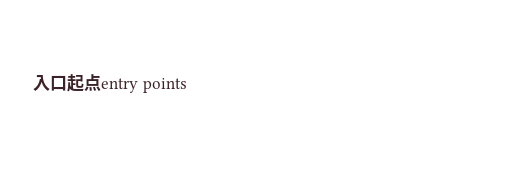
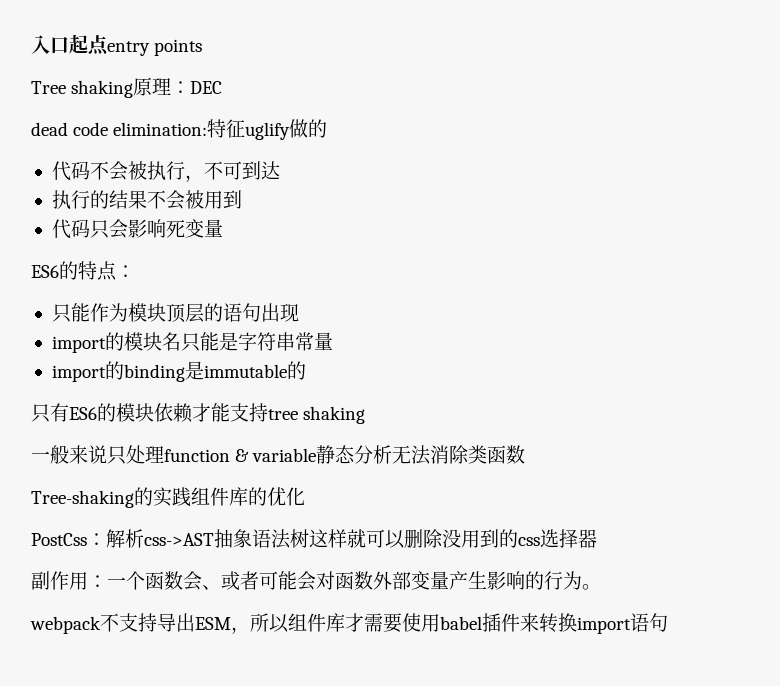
+ Tree shaking原理：DEC
+ dead code elimination:特征uglify做的
+ 代码不会被执行，不可到达
+ 执行的结果不会被用到
+ 代码只会影响死变量
+ ES6的特点：
+ 只能作为模块顶层的语句出现
+ import的模块名只能是字符串常量
+ import的binding是immutable的
+ 只有ES6的模块依赖才能支持tree shaking
+ 一般来说只处理function & variable静态分析无法消除类函数
+ Tree-shaking的实践组件库的优化
+ PostCss：解析css->AST抽象语法树这样就可以删除没用到的css选择器
+ 副作用：一个函数会、或者可能会对函数外部变量产生影响的行为。
+ webpack不支持导出ESM，所以组件库才需要使用babel插件来转换import语句

